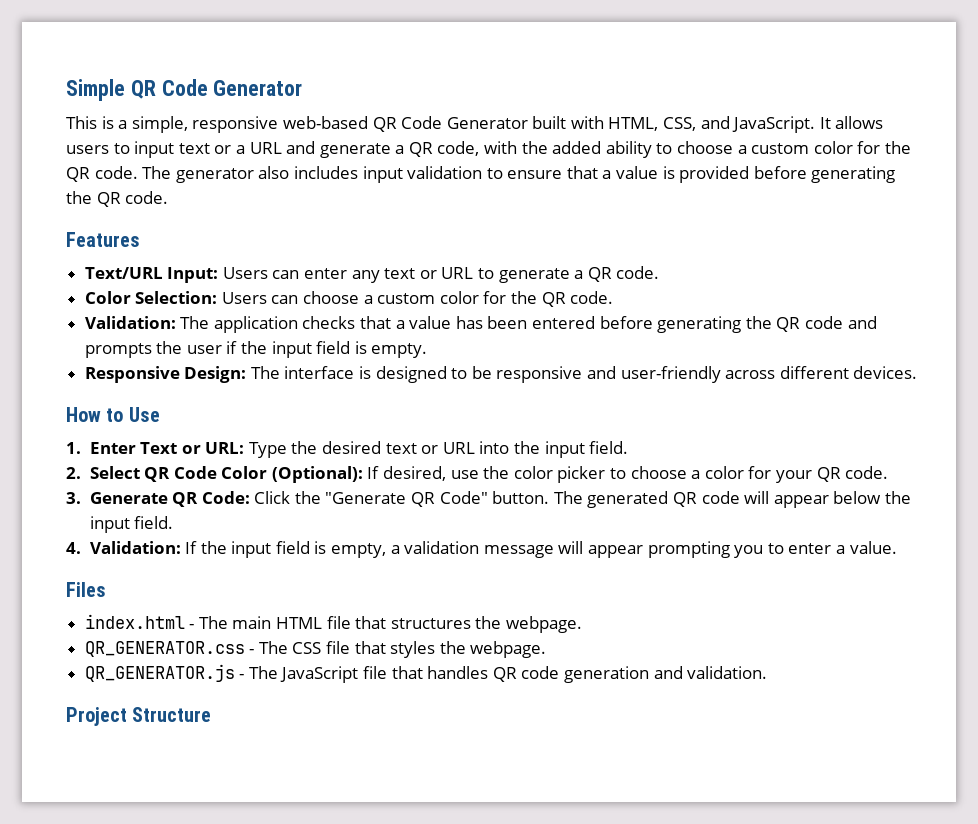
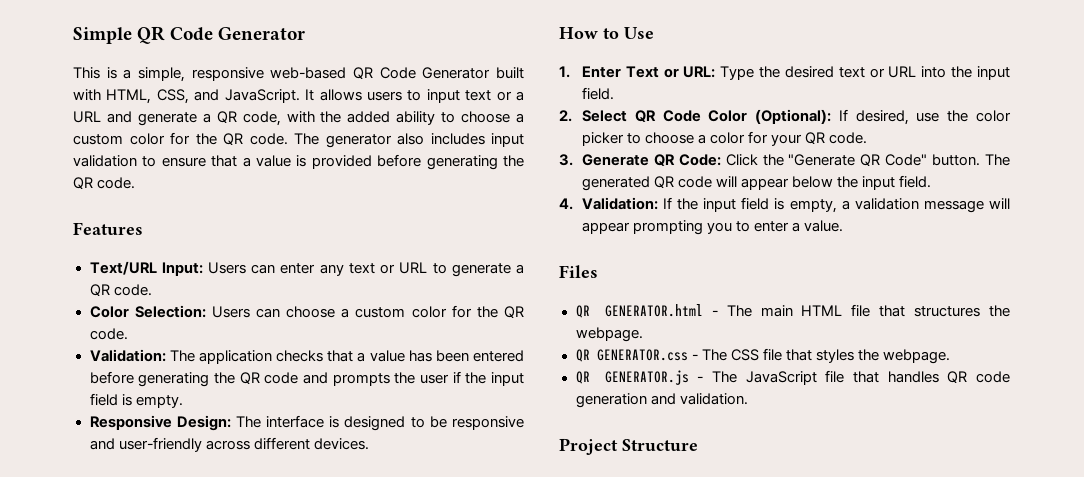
- index.html - The main HTML file that structures the webpage.
+ QR GENERATOR.html - The main HTML file that structures the webpage.
- QR_GENERATOR.css - The CSS file that styles the webpage.
+ QR GENERATOR.css - The CSS file that styles the webpage.
- QR_GENERATOR.js - The JavaScript file that handles QR code generation and validation.
+ QR GENERATOR.js - The JavaScript file that handles QR code generation and validation.

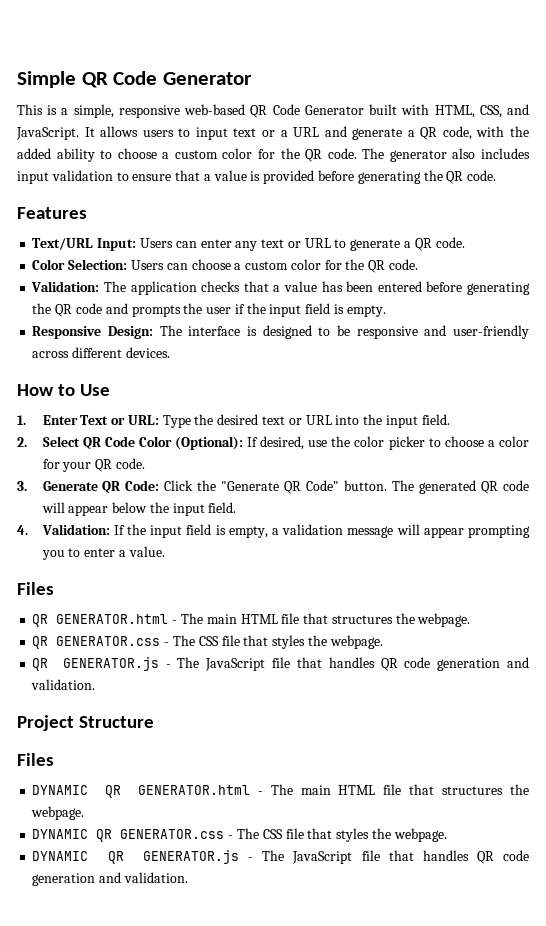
  Project Structure
+ Files
+ DYNAMIC QR GENERATOR.html - The main HTML file that structures the webpage.
+ DYNAMIC QR GENERATOR.css - The CSS file that styles the webpage.
+ DYNAMIC QR GENERATOR.js - The JavaScript file that handles QR code generation and validation.

